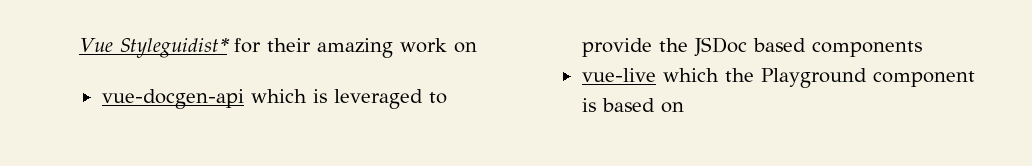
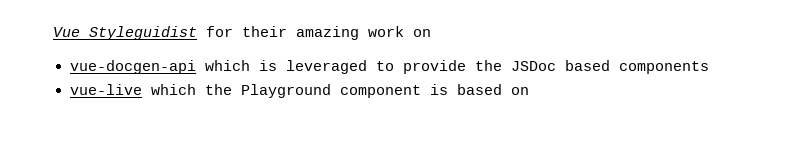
- Vue Styleguidist* for their amazing work on
+ Vue Styleguidist for their amazing work on

